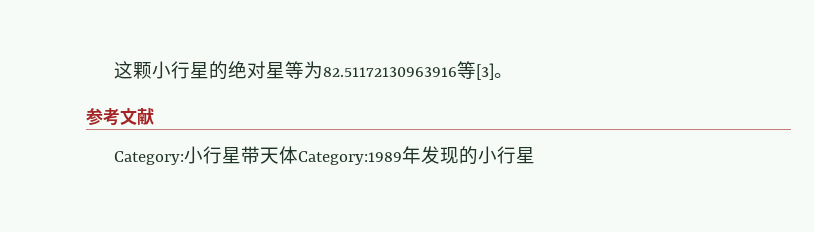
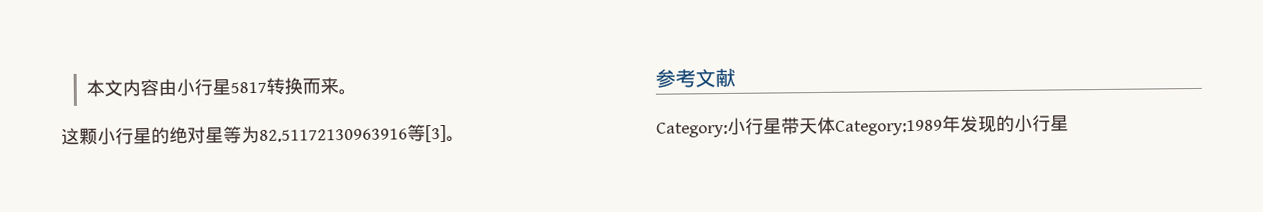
+ 本文内容由小行星5817转换而来。

